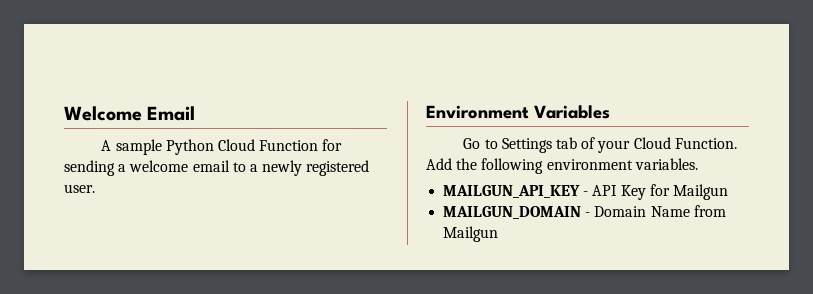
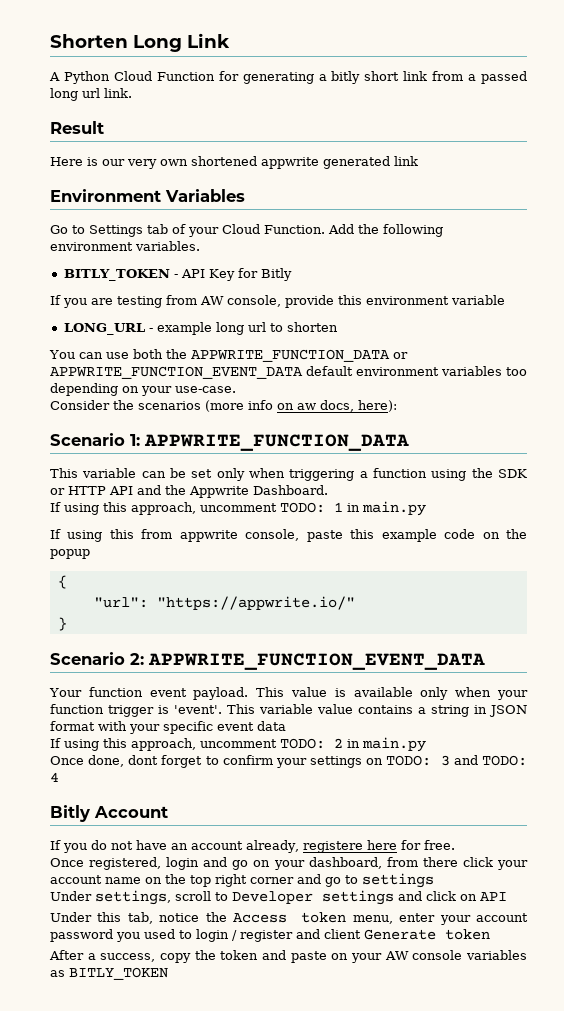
- Welcome Email
+ Shorten Long Link
- A sample Python Cloud Function for sending a welcome email to a newly registered user.
+ A Python Cloud Function for generating a bitly short link from a passed long url link.
+ Result
+ Here is our very own shortened appwrite generated link
- MAILGUN_API_KEY - API Key for Mailgun
- MAILGUN_DOMAIN - Domain Name from Mailgun
+ BITLY_TOKEN - API Key for Bitly
+ If you are testing from AW console, provide this environment variable
+ LONG_URL - example long url to shorten
+ You can use both the APPWRITE_FUNCTION_DATA or APPWRITE_FUNCTION_EVENT_DATA default environment variables too depending on your use-case.
+ Consider the scenarios (more info on aw docs, here):
+ Scenario 1: APPWRITE_FUNCTION_DATA
+ This variable can be set only when triggering a function using the SDK or HTTP API and the Appwrite Dashboard.
+ If using this approach, uncomment TODO: 1 in main.py
+ If using this from appwrite console, paste this example code on the popup
+ {
+ "url": "https://appwrite.io/"
+ }
+ Scenario 2: APPWRITE_FUNCTION_EVENT_DATA
+ Your function event payload. This value is available only when your function trigger is 'event'. This variable value contains a string in JSON format with your specific event data
+ If using this approach, uncomment TODO: 2 in main.py
+ Once done, dont forget to confirm your settings on TODO: 3 and TODO: 4
+ Bitly Account
+ If you do not have an account already, registere here for free.
+ Once registered, login and go on your dashboard, from there click your account name on the top right corner and go to settings
+ Under settings, scroll to Developer settings and click on API
+ Under this tab, notice the Access token menu, enter your account password you used to login / register and client Generate token
+ After a success, copy the token and paste on your AW console variables as BITLY_TOKEN

